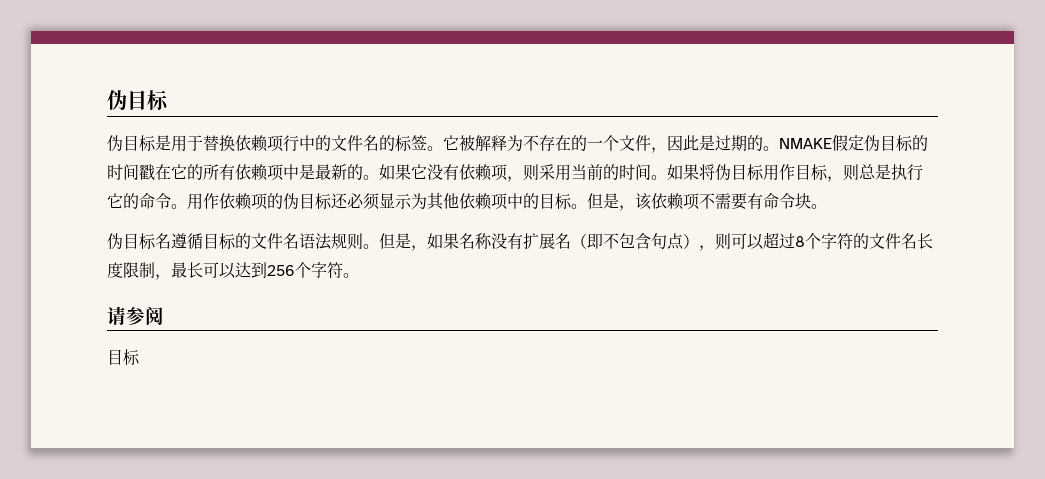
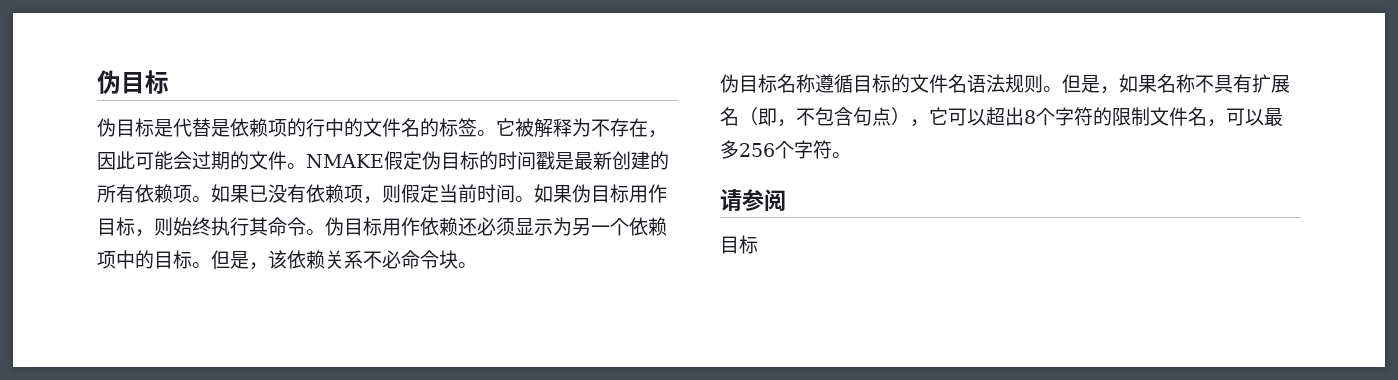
- 伪目标是用于替换依赖项行中的文件名的标签。
+ 伪目标是代替是依赖项的行中的文件名的标签。
- 它被解释为不存在的一个文件，因此是过期的。
+ 它被解释为不存在，因此可能会过期的文件。
- NMAKE假定伪目标的时间戳在它的所有依赖项中是最新的。如果它没有依赖项，则采用当前的时间。
+ NMAKE假定伪目标的时间戳是最新创建的所有依赖项。如果已没有依赖项，则假定当前时间。
- 如果将伪目标用作目标，则总是执行它的命令。用作依赖项的伪目标还必须显示为其他依赖项中的目标。
+ 如果伪目标用作目标，则始终执行其命令。伪目标用作依赖还必须显示为另一个依赖项中的目标。
- 但是，该依赖项不需要有命令块。
+ 但是，该依赖关系不必命令块。
- 伪目标名遵循目标的文件名语法规则。
+ 伪目标名称遵循目标的文件名语法规则。
- 但是，如果名称没有扩展名（即不包含句点），则可以超过8个字符的文件名长度限制，最长可以达到256个字符。
+ 但是，如果名称不具有扩展名（即，不包含句点），它可以超出8个字符的限制文件名，可以最多256个字符。

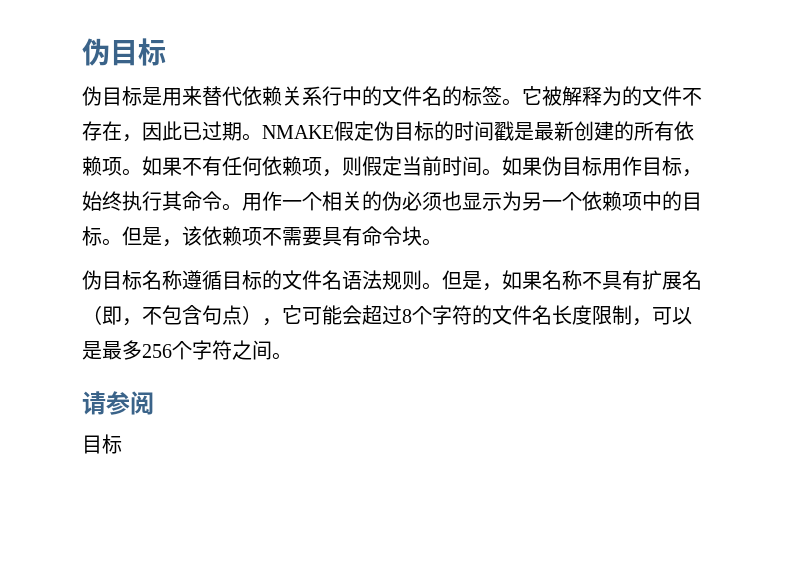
- 伪目标是代替是依赖项的行中的文件名的标签。
+ 伪目标是用来替代依赖关系行中的文件名的标签。
- 它被解释为不存在，因此可能会过期的文件。
+ 它被解释为的文件不存在，因此已过期。
- 如果已没有依赖项，则假定当前时间。
+ 如果不有任何依赖项，则假定当前时间。
- 如果伪目标用作目标，则始终执行其命令。
+ 如果伪目标用作目标，始终执行其命令。
- 伪目标用作依赖还必须显示为另一个依赖项中的目标。
+ 用作一个相关的伪必须也显示为另一个依赖项中的目标。
- 但是，该依赖关系不必命令块。
+ 但是，该依赖项不需要具有命令块。
- 但是，如果名称不具有扩展名（即，不包含句点），它可以超出8个字符的限制文件名，可以最多256个字符。
+ 但是，如果名称不具有扩展名（即，不包含句点），它可能会超过8个字符的文件名长度限制，可以是最多256个字符之间。

